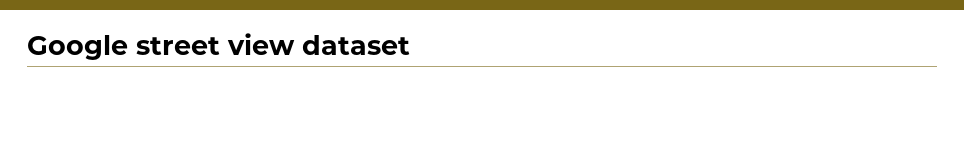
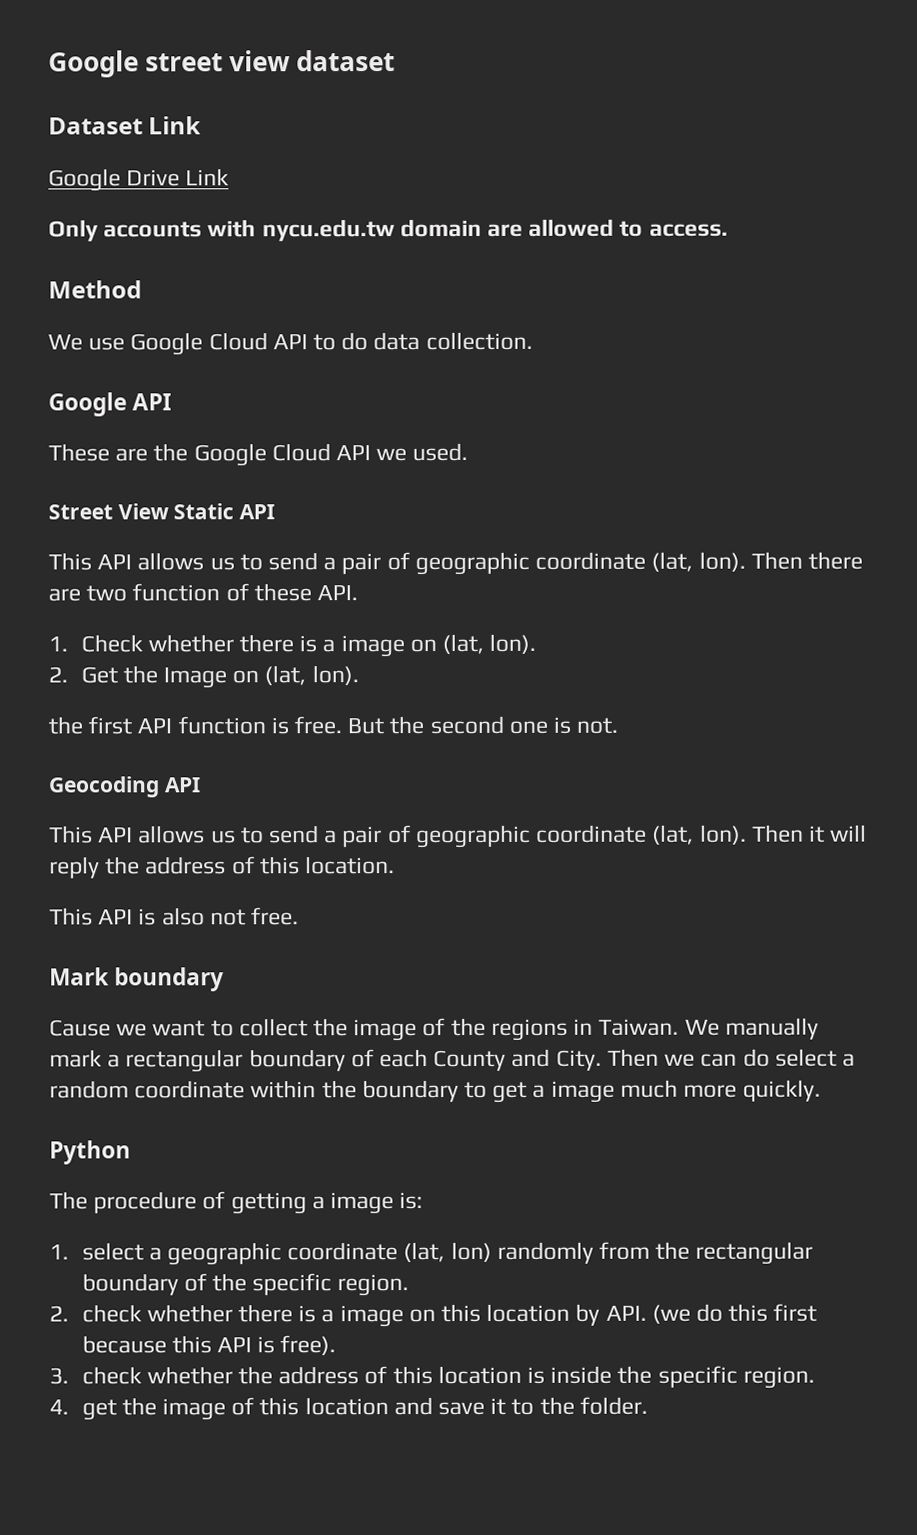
+ Dataset Link
+ Google Drive Link
+ Only accounts with nycu.edu.tw domain are allowed to access.
+ Method
+ We use Google Cloud API to do data collection.
+ Google API
+ These are the Google Cloud API we used.
+ Street View Static API
+ This API allows us to send a pair of geographic coordinate (lat, lon). Then there are two function of these API.
+ 1. Check whether there is a image on (lat, lon).
+ 2. Get the Image on (lat, lon).
+ the first API function is free. But the second one is not.
+ Geocoding API
+ This API allows us to send a pair of geographic coordinate (lat, lon). Then it will reply the address of this location.
+ This API is also not free.
+ Mark boundary
+ Cause we want to collect the image of the regions in Taiwan. We manually mark a rectangular boundary of each County and City. Then we can do select a random coordinate within the boundary to get a image much more quickly.
+ Python
+ The procedure of getting a image is:
+ 1. select a geographic coordinate (lat, lon) randomly from the rectangular boundary of the specific region.
+ 2. check whether there is a image on this location by API. (we do this first because this API is free).
+ 3. check whether the address of this location is inside the specific region.
+ 4. get the image of this location and save it to the folder.

